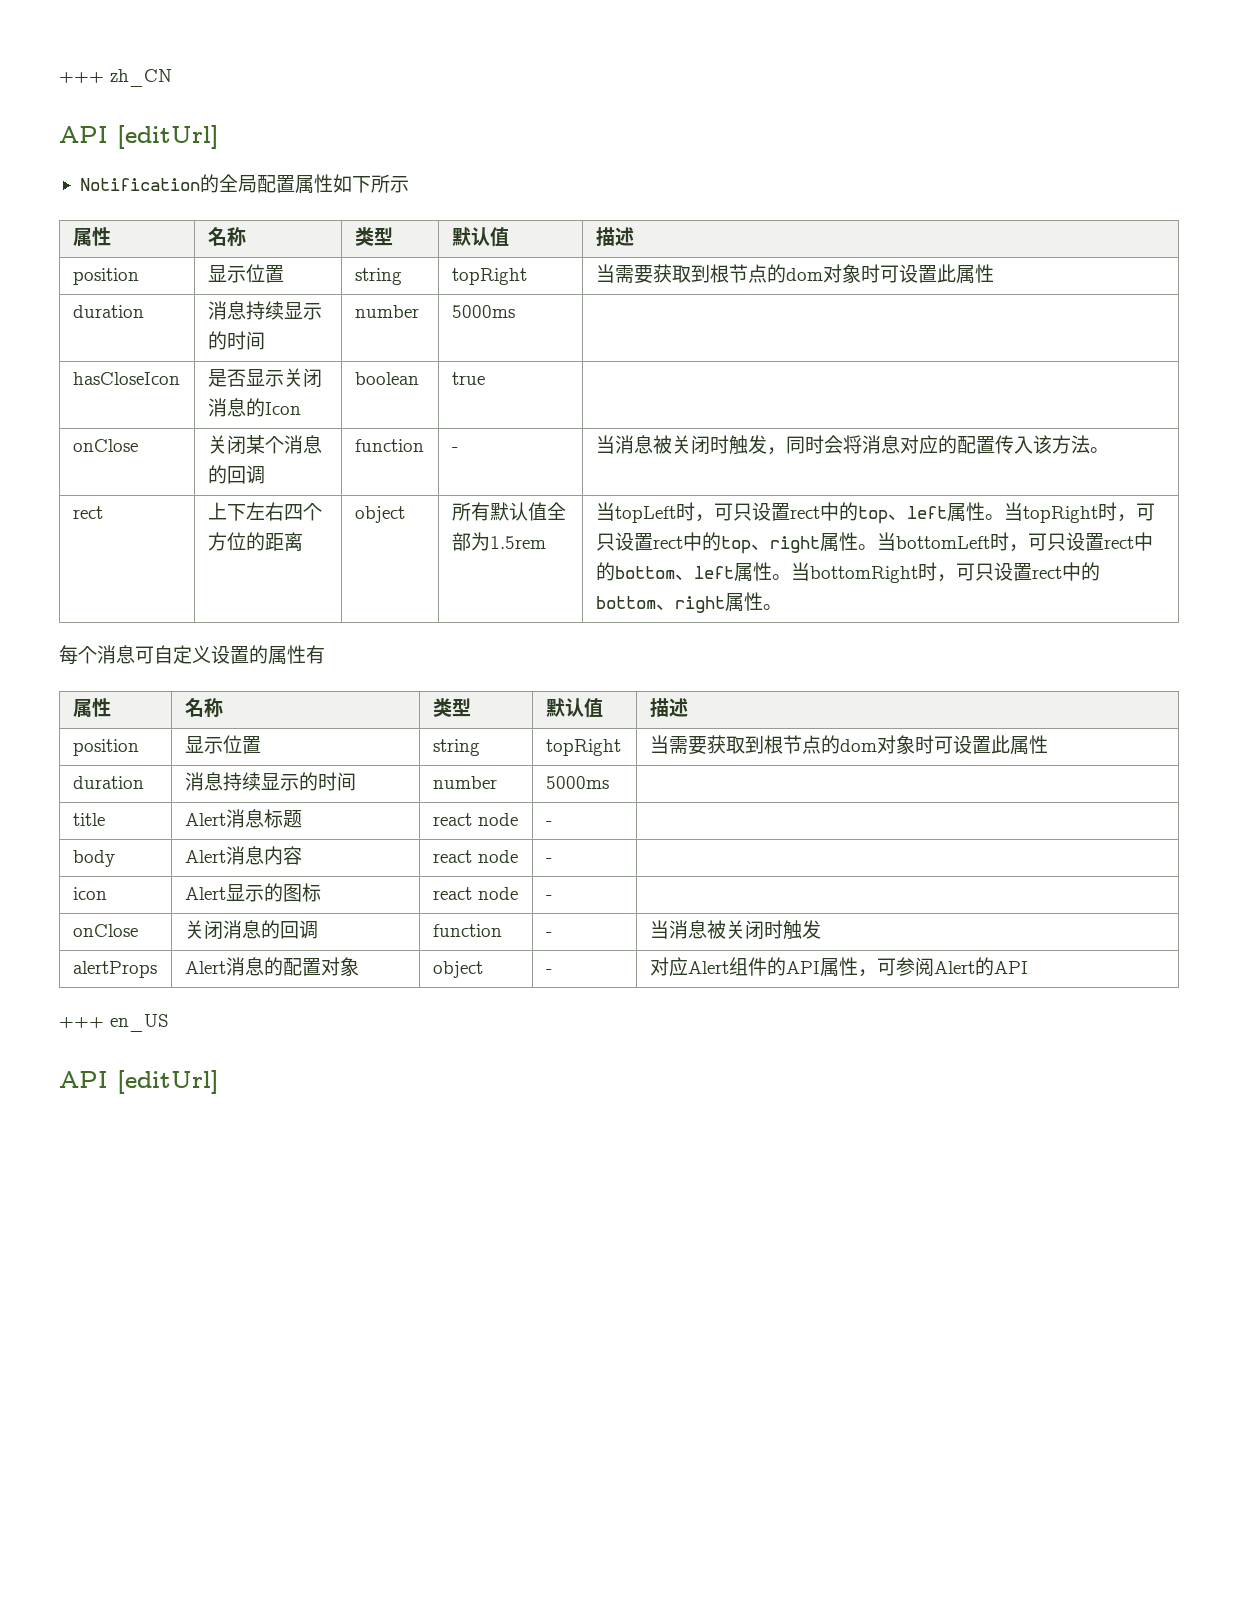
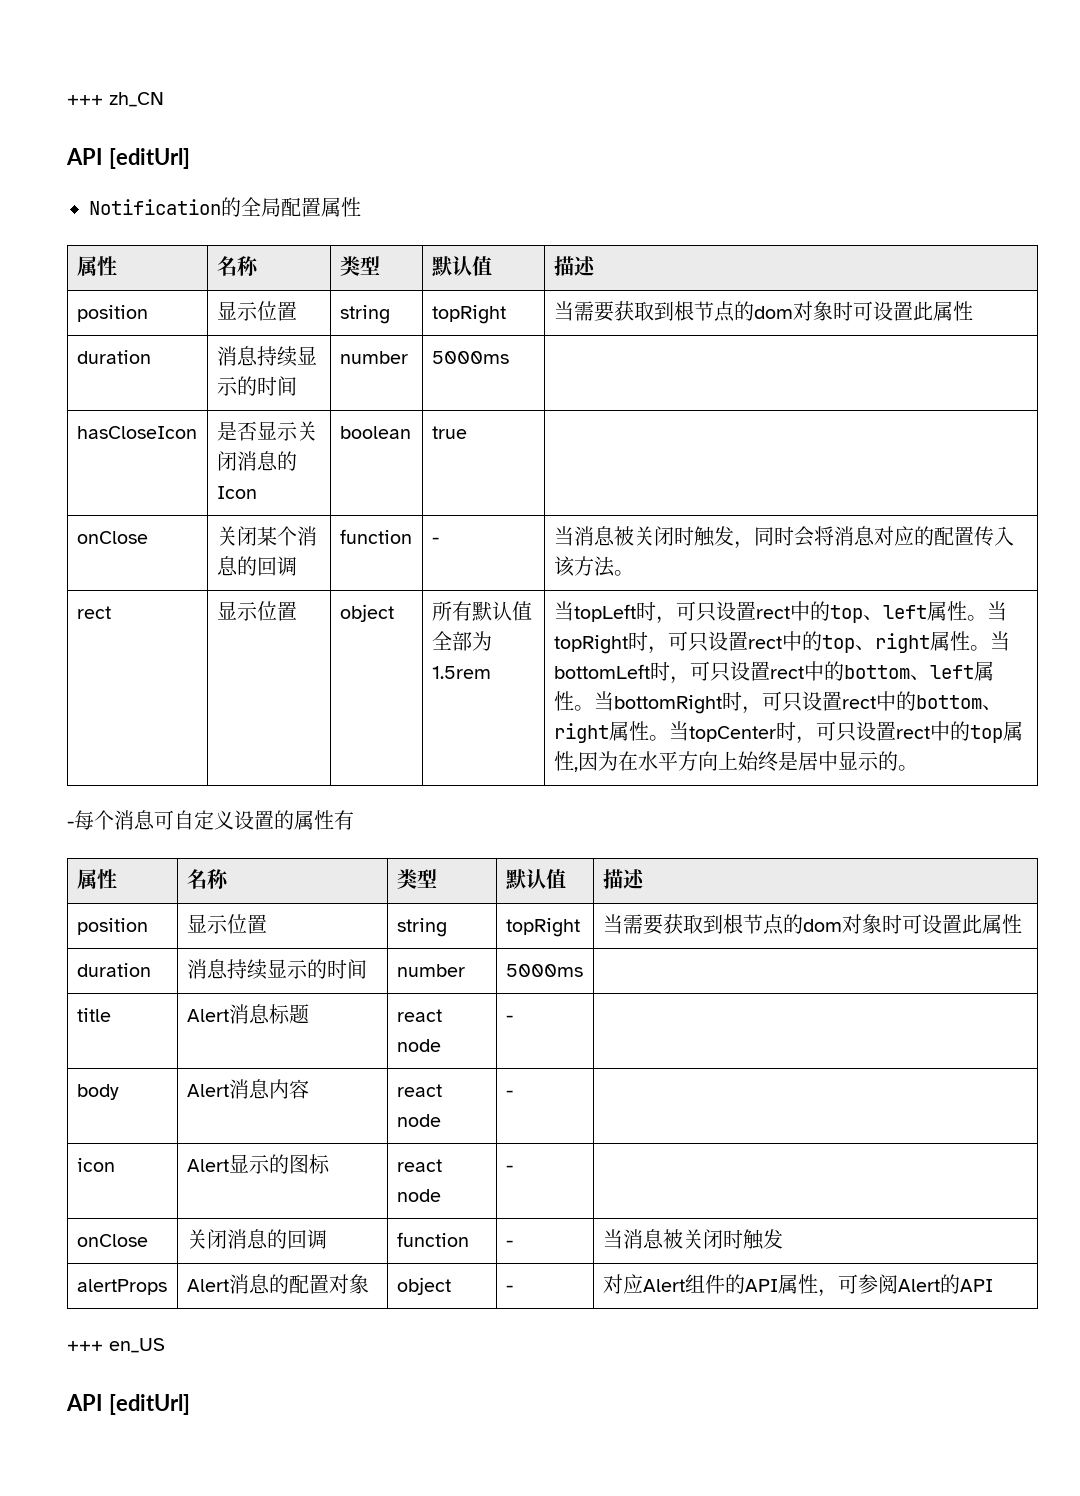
- Notification的全局配置属性如下所示
+ Notification的全局配置属性
- rect | 上下左右四个方位的距离
+ rect | 显示位置
- 当bottomRight时，可只设置rect中的bottom、right属性。
- 每个消息可自定义设置的属性有
+ 当bottomRight时，可只设置rect中的bottom、right属性。当topCenter时，可只设置rect中的top属性,因为在水平方向上始终是居中显示的。
+ -每个消息可自定义设置的属性有

